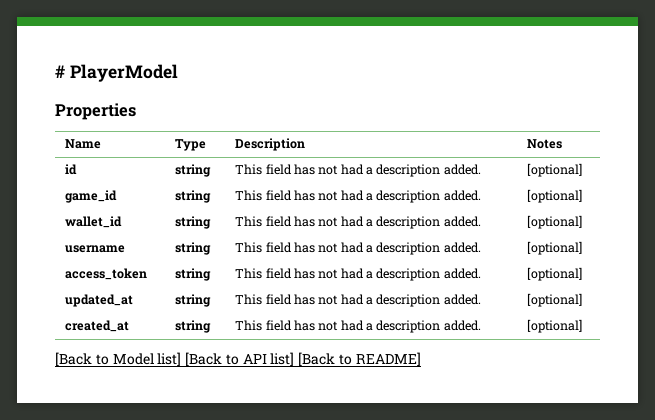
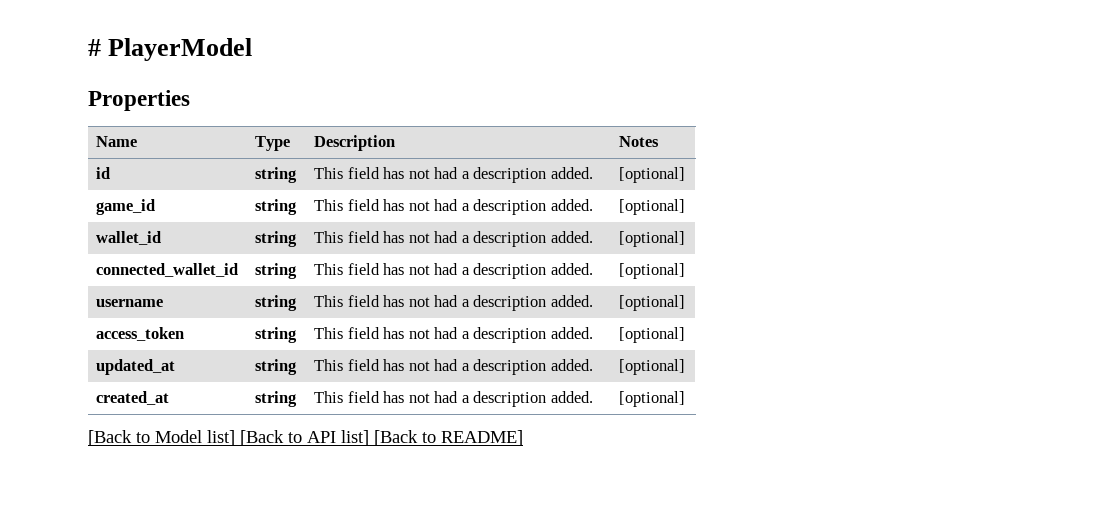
+ connected_wallet_id | string | This field has not had a description added. | [optional]

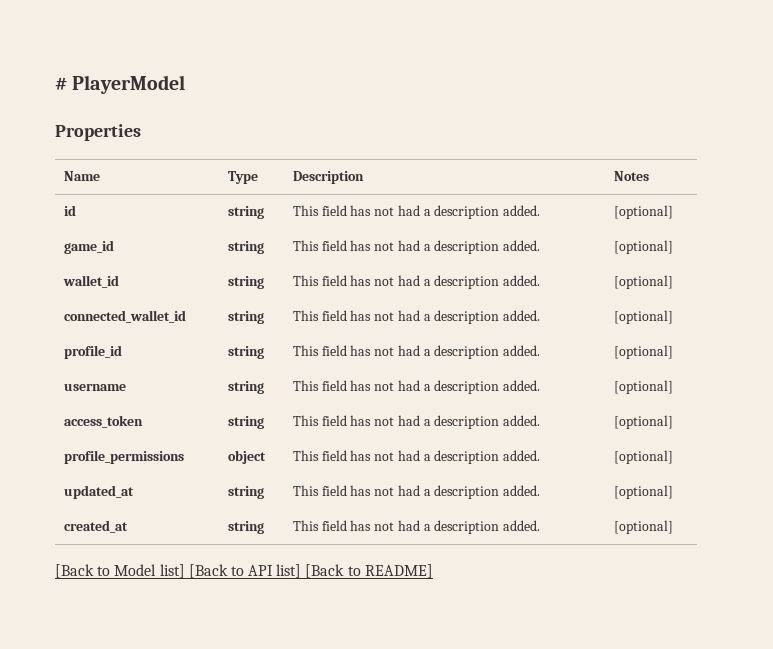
+ profile_id | string | This field has not had a description added. | [optional]
+ profile_permissions | object | This field has not had a description added. | [optional]

